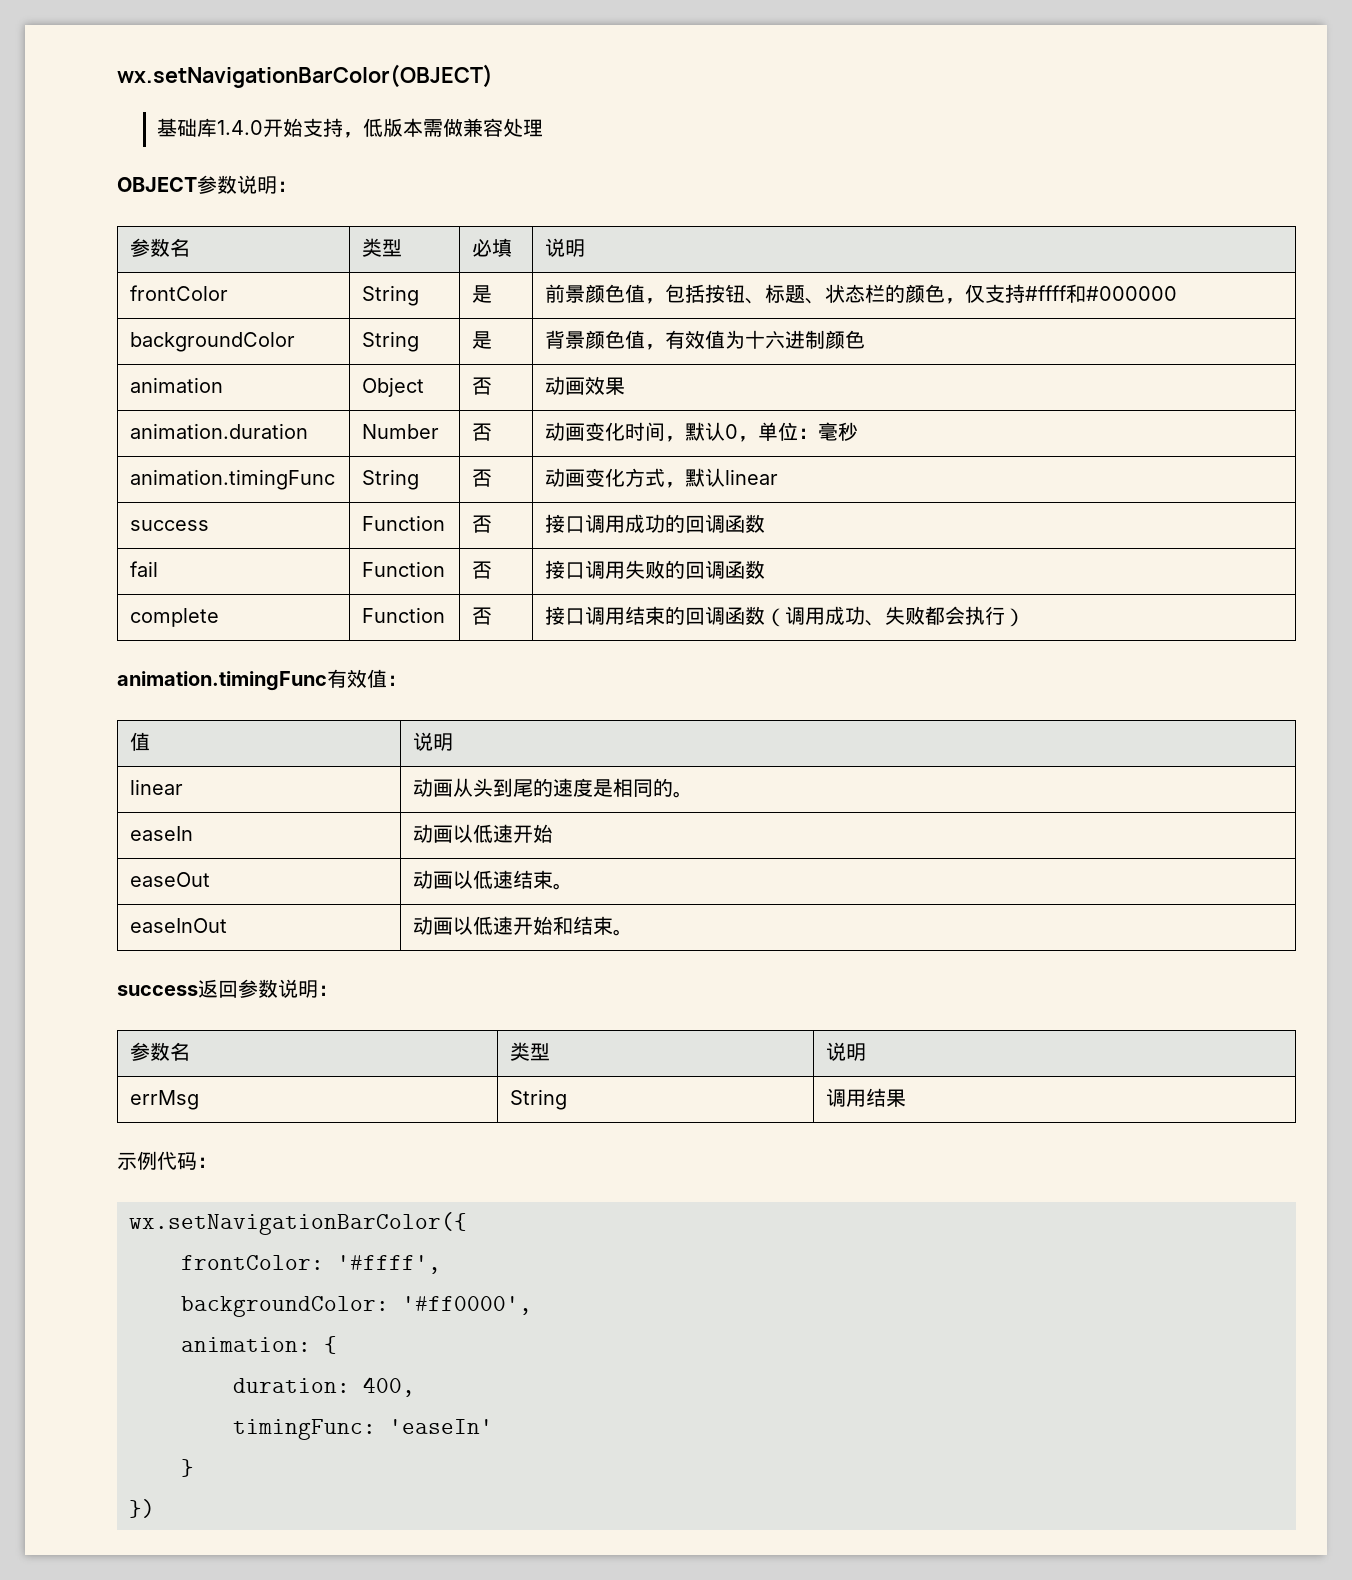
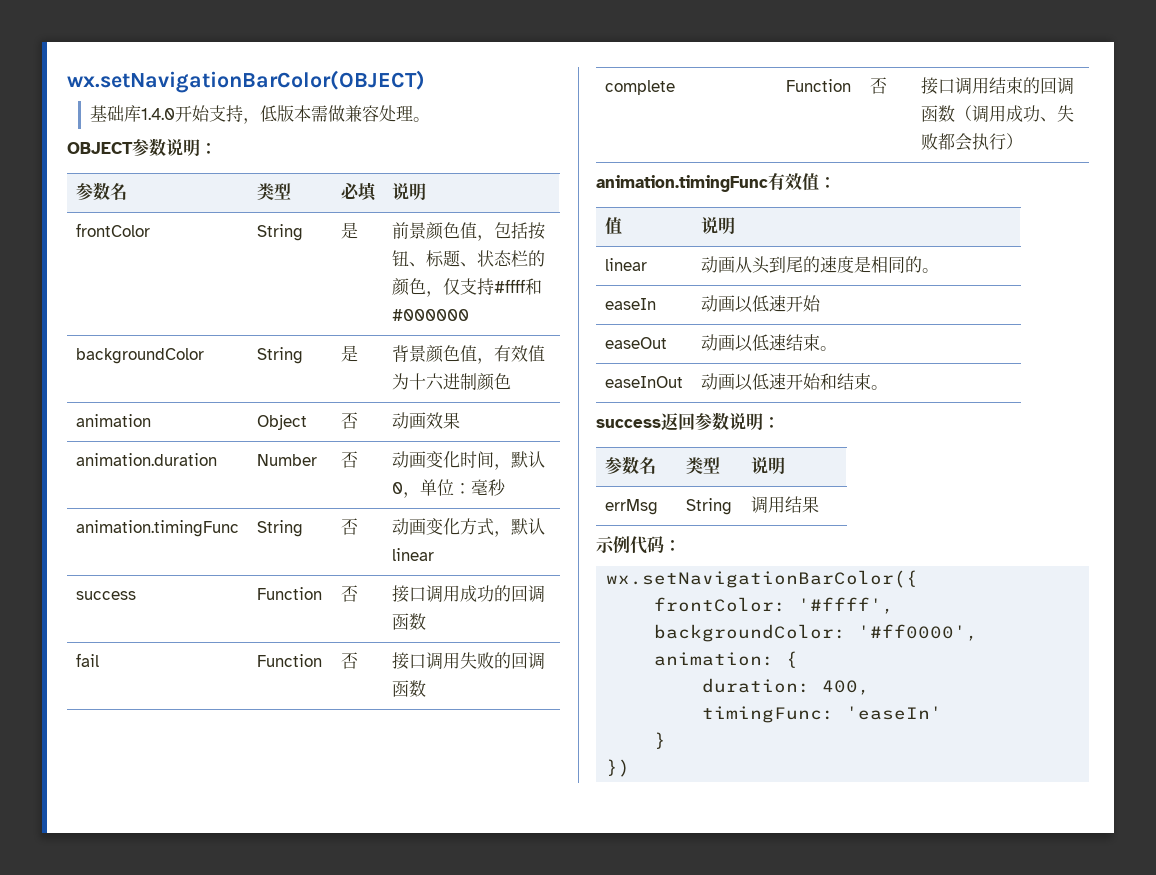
- 基础库1.4.0开始支持，低版本需做兼容处理
+ 基础库1.4.0开始支持，低版本需做兼容处理。

